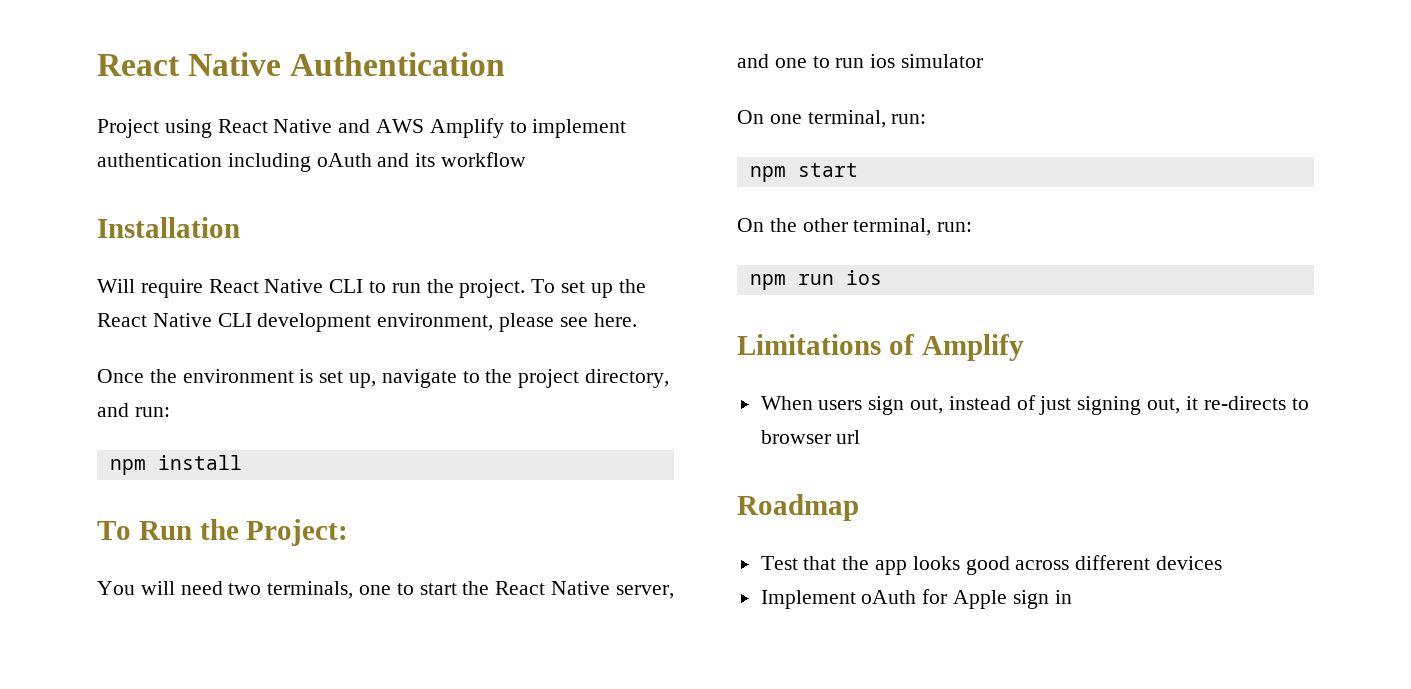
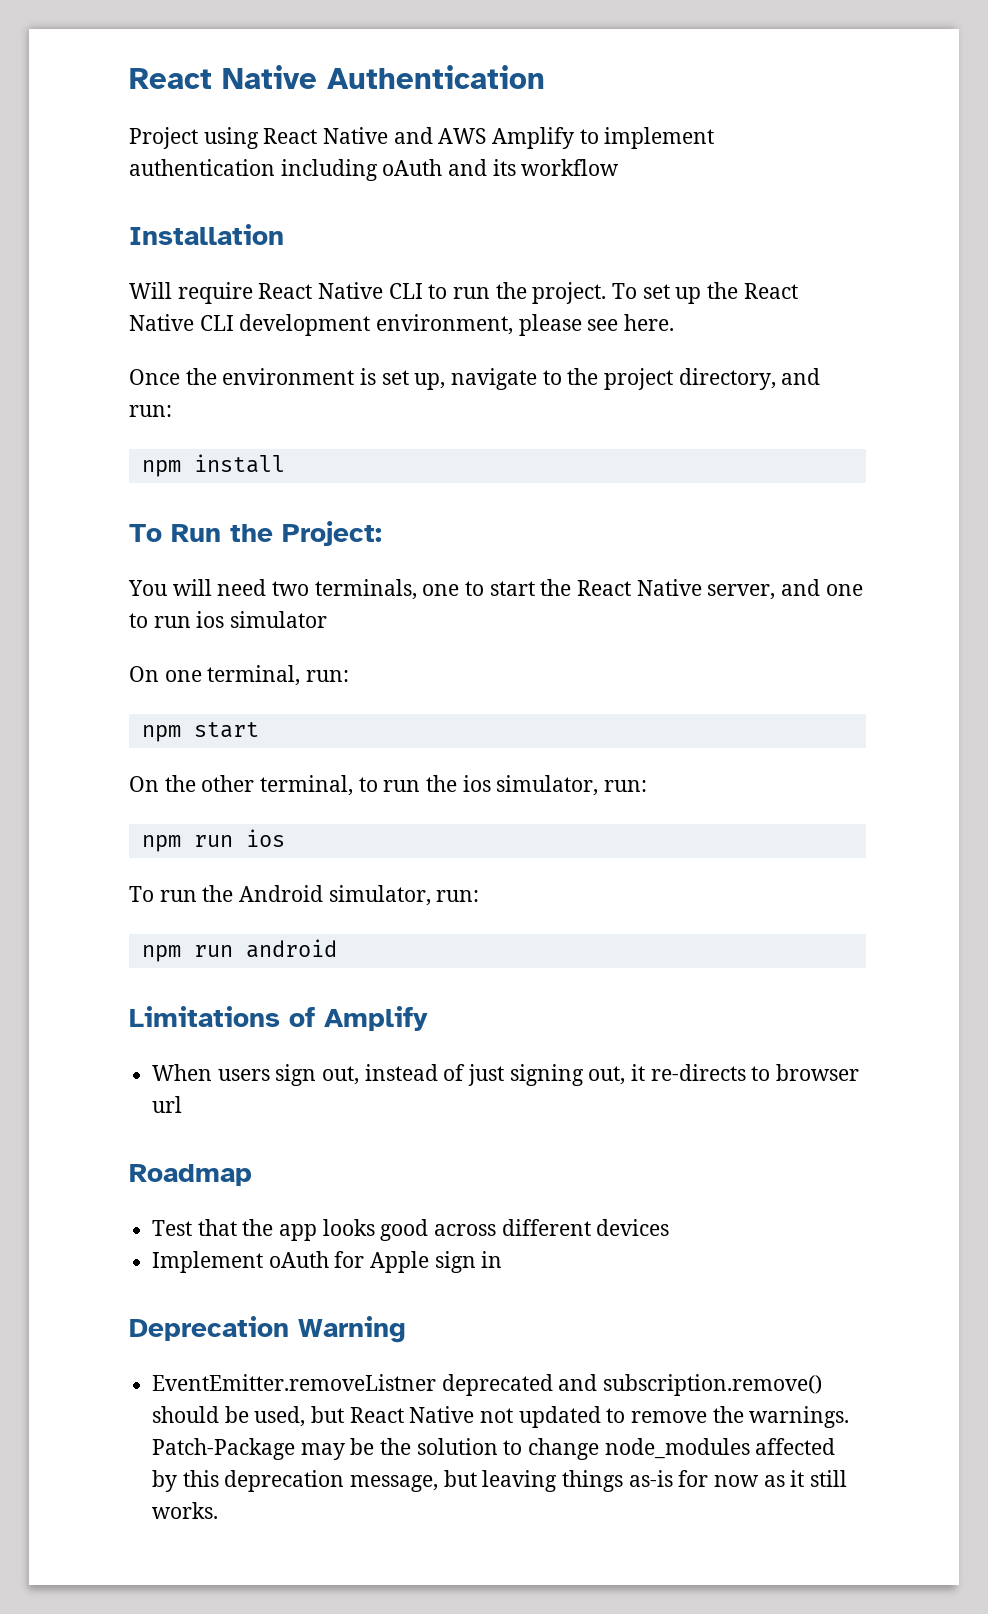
- On the other terminal, run:
+ On the other terminal, to run the ios simulator, run:
+ To run the Android simulator, run:
+ npm run android
+ Deprecation Warning
+ EventEmitter.removeListner deprecated and subscription.remove() should be used, but React Native not updated to remove the warnings. Patch-Package may be the solution to change node_modules affected by this deprecation message, but leaving things as-is for now as it still works.

